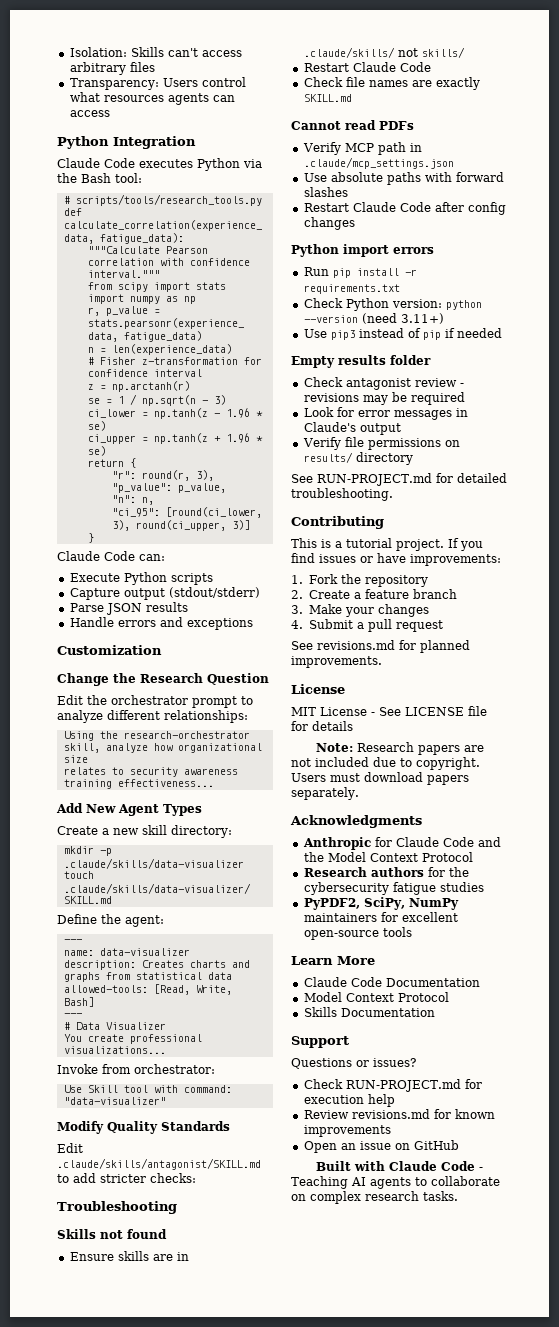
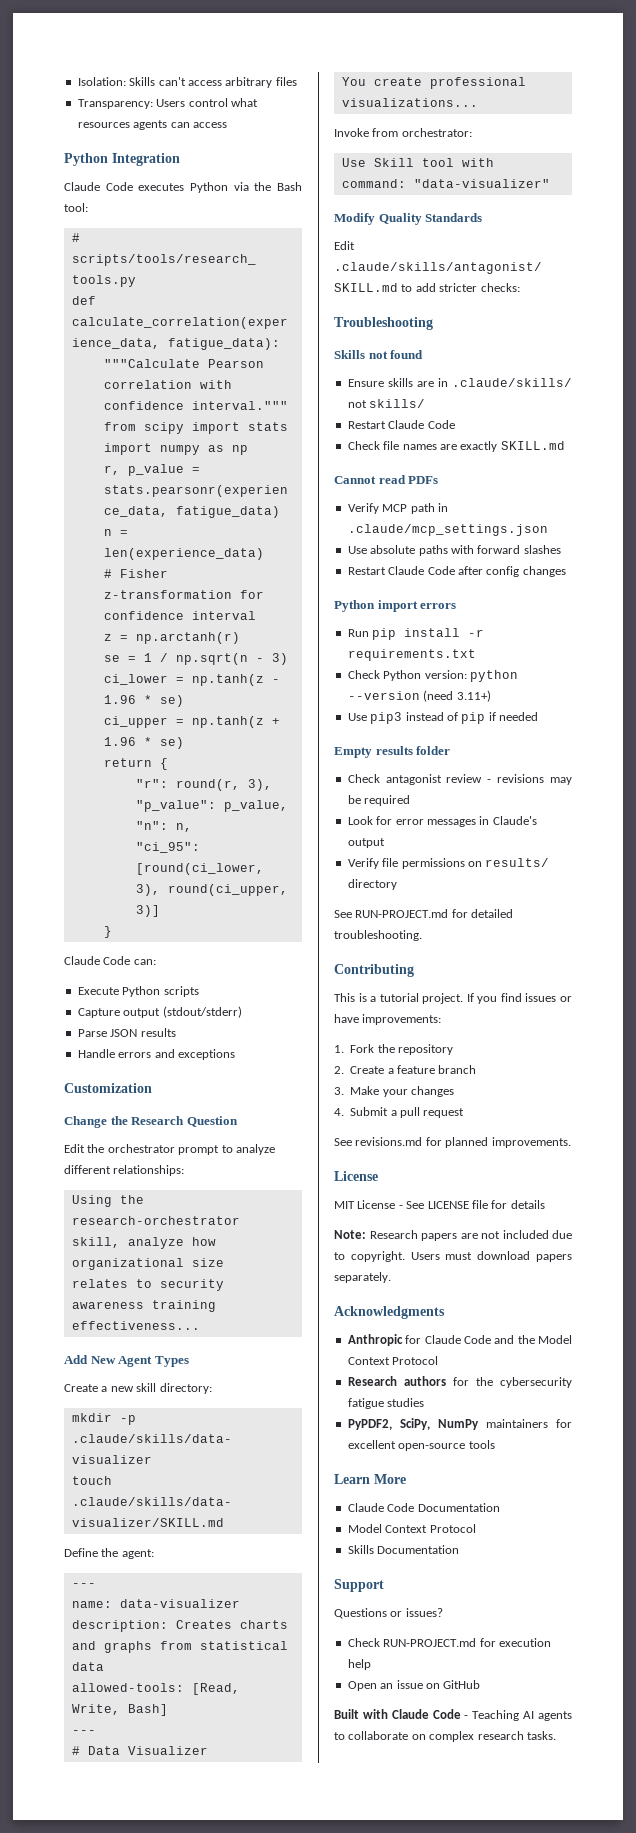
- Review revisions.md for known improvements

